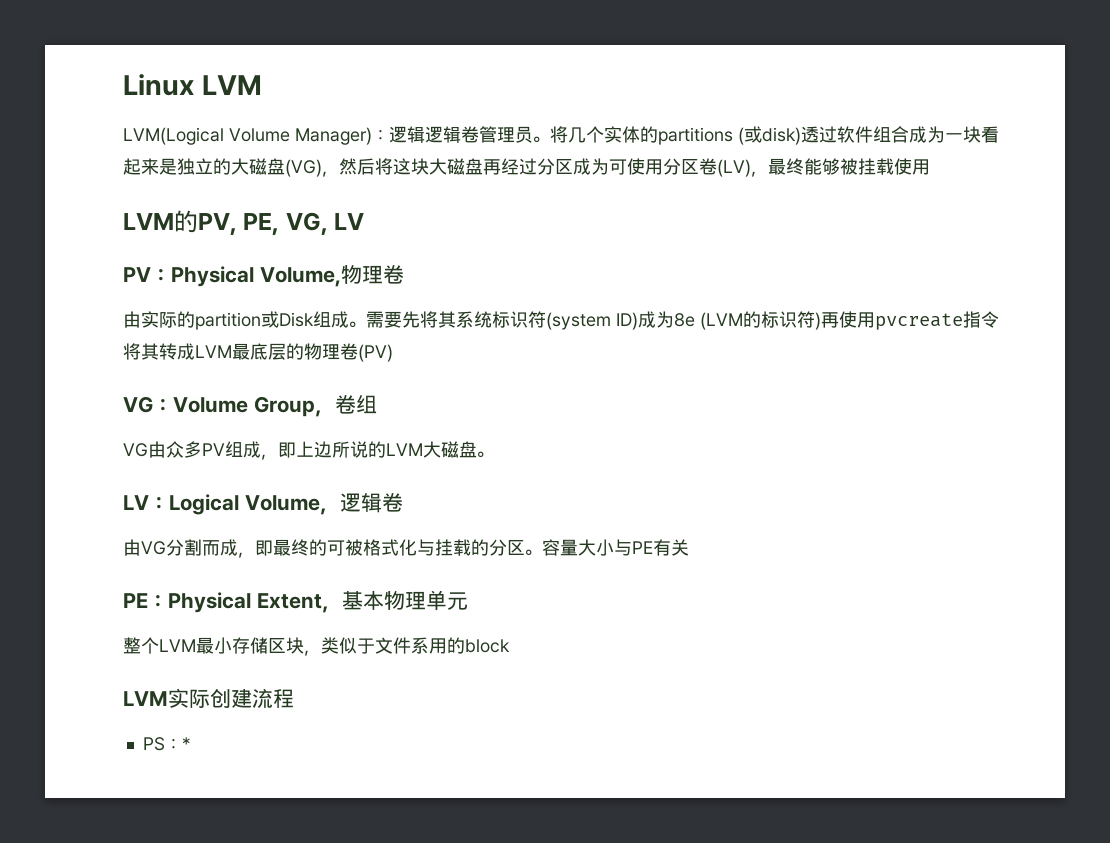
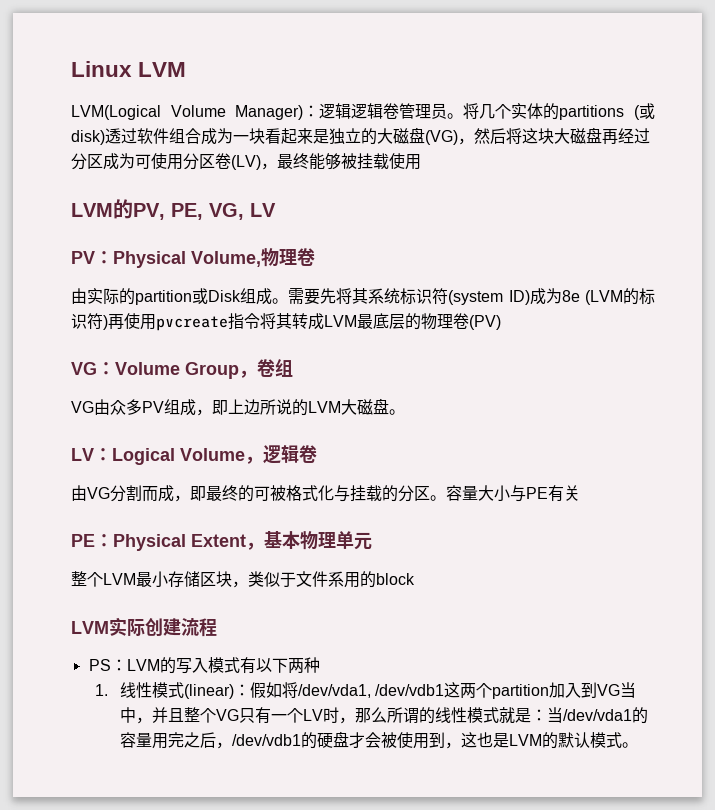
- PS：*
+ PS：LVM的写入模式有以下两种
+ 1.线性模式(linear)：假如将/dev/vda1, /dev/vdb1这两个partition加入到VG当中，并且整个VG只有一个LV时，那么所谓的线性模式就是：当/dev/vda1的容量用完之后，/dev/vdb1的硬盘才会被使用到，这也是LVM的默认模式。

